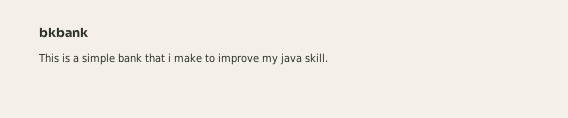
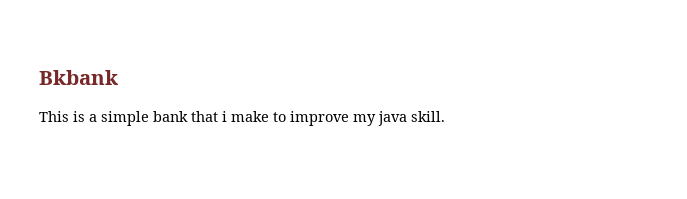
- bkbank
+ Bkbank

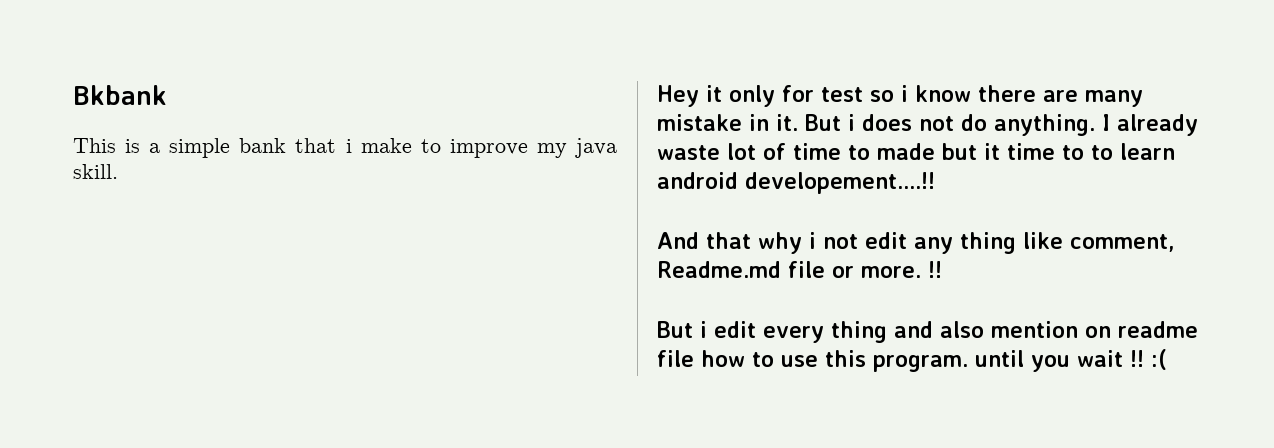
+ Hey it only for test so i know there are many mistake in it. But i does not do anything. I already waste lot of time to made but it time to to learn android developement....!!
+ And that why i not edit any thing like comment, Readme.md file or more. !!
+ But i edit every thing and also mention on readme file how to use this program. until you wait !! :(

